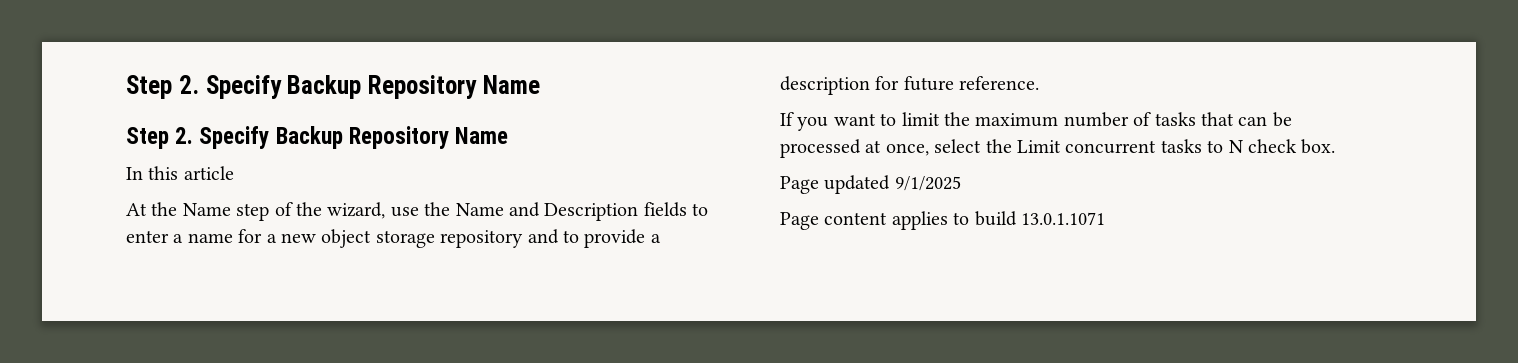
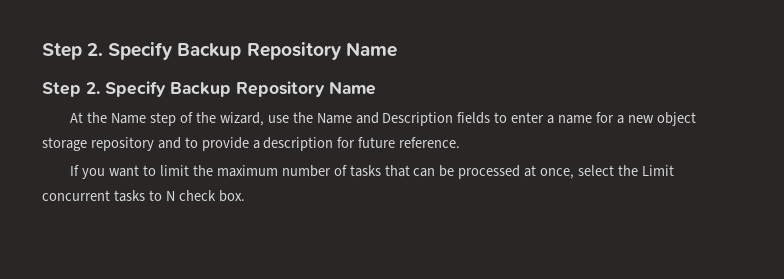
- In this article
- Page updated 9/1/2025
- Page content applies to build 13.0.1.1071

